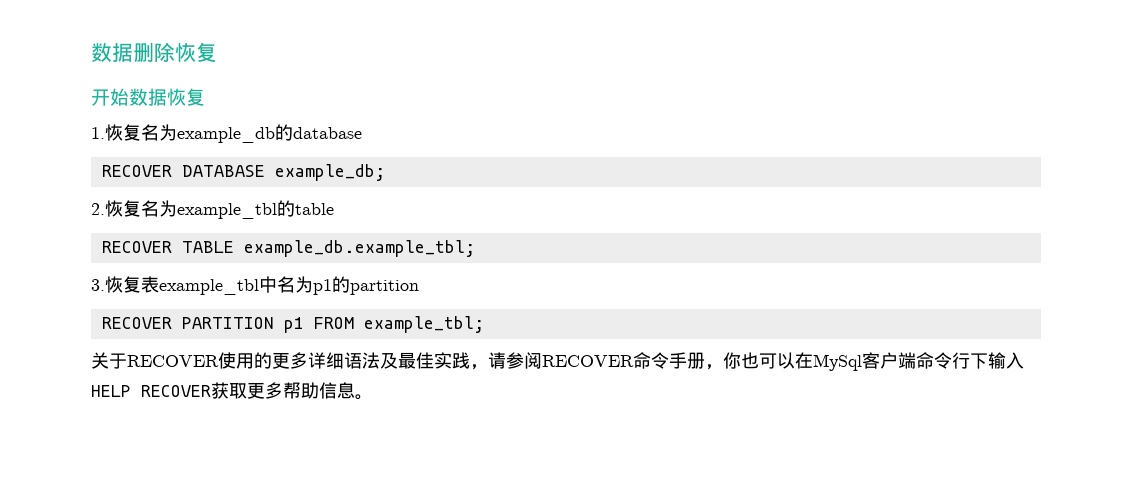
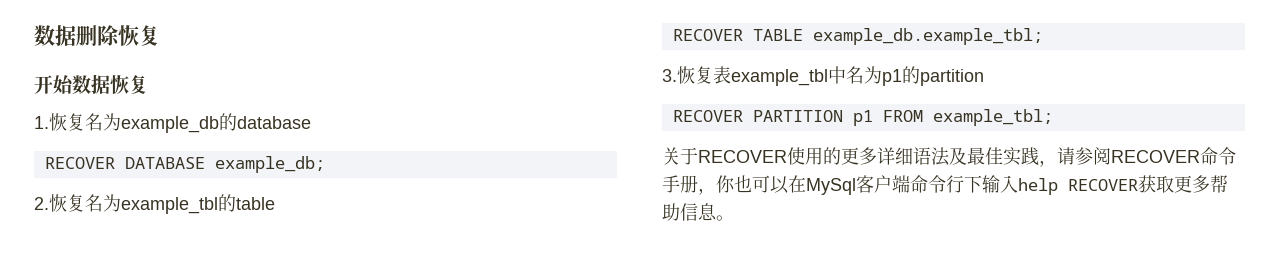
- 关于RECOVER使用的更多详细语法及最佳实践，请参阅RECOVER命令手册，你也可以在MySql客户端命令行下输入HELP RECOVER获取更多帮助信息。
+ 关于RECOVER使用的更多详细语法及最佳实践，请参阅RECOVER命令手册，你也可以在MySql客户端命令行下输入help RECOVER获取更多帮助信息。

